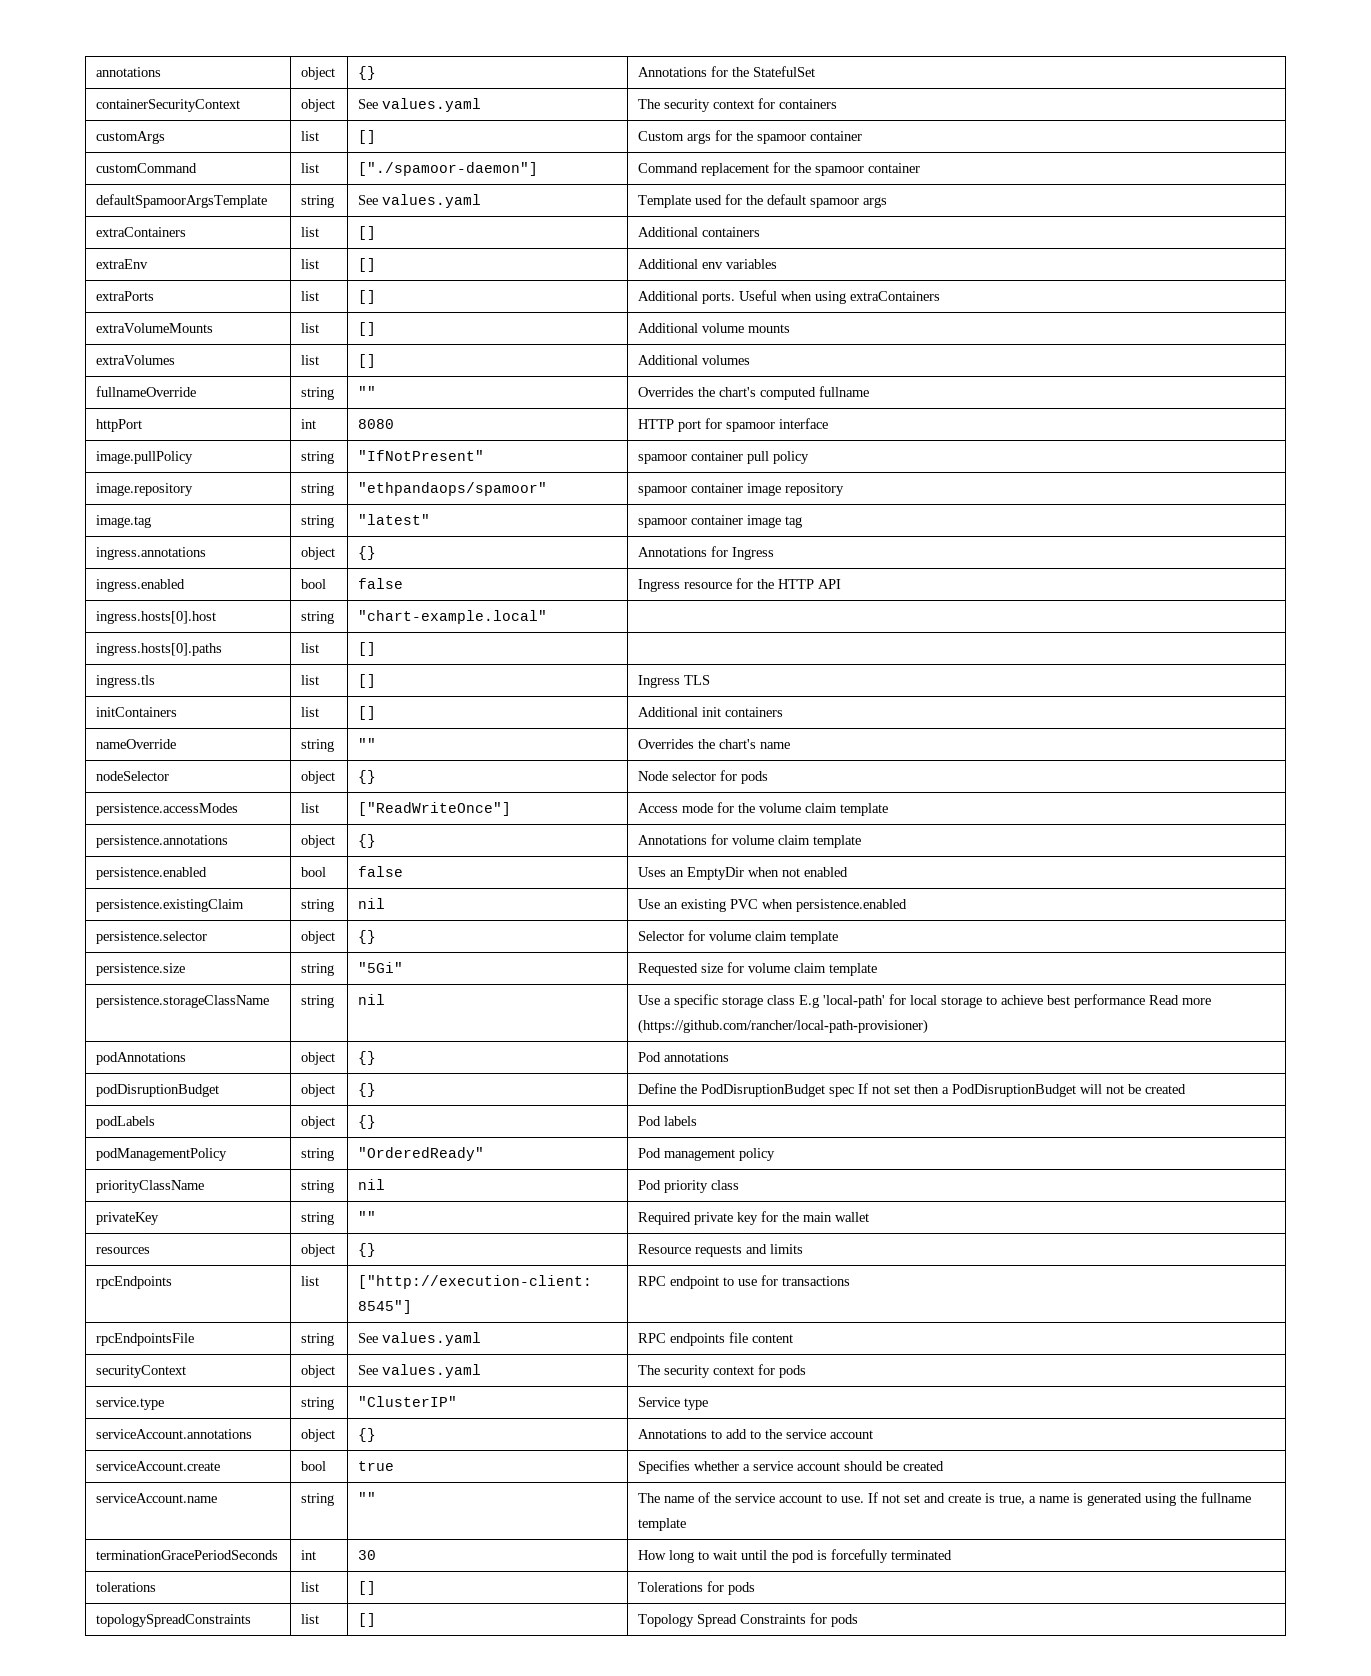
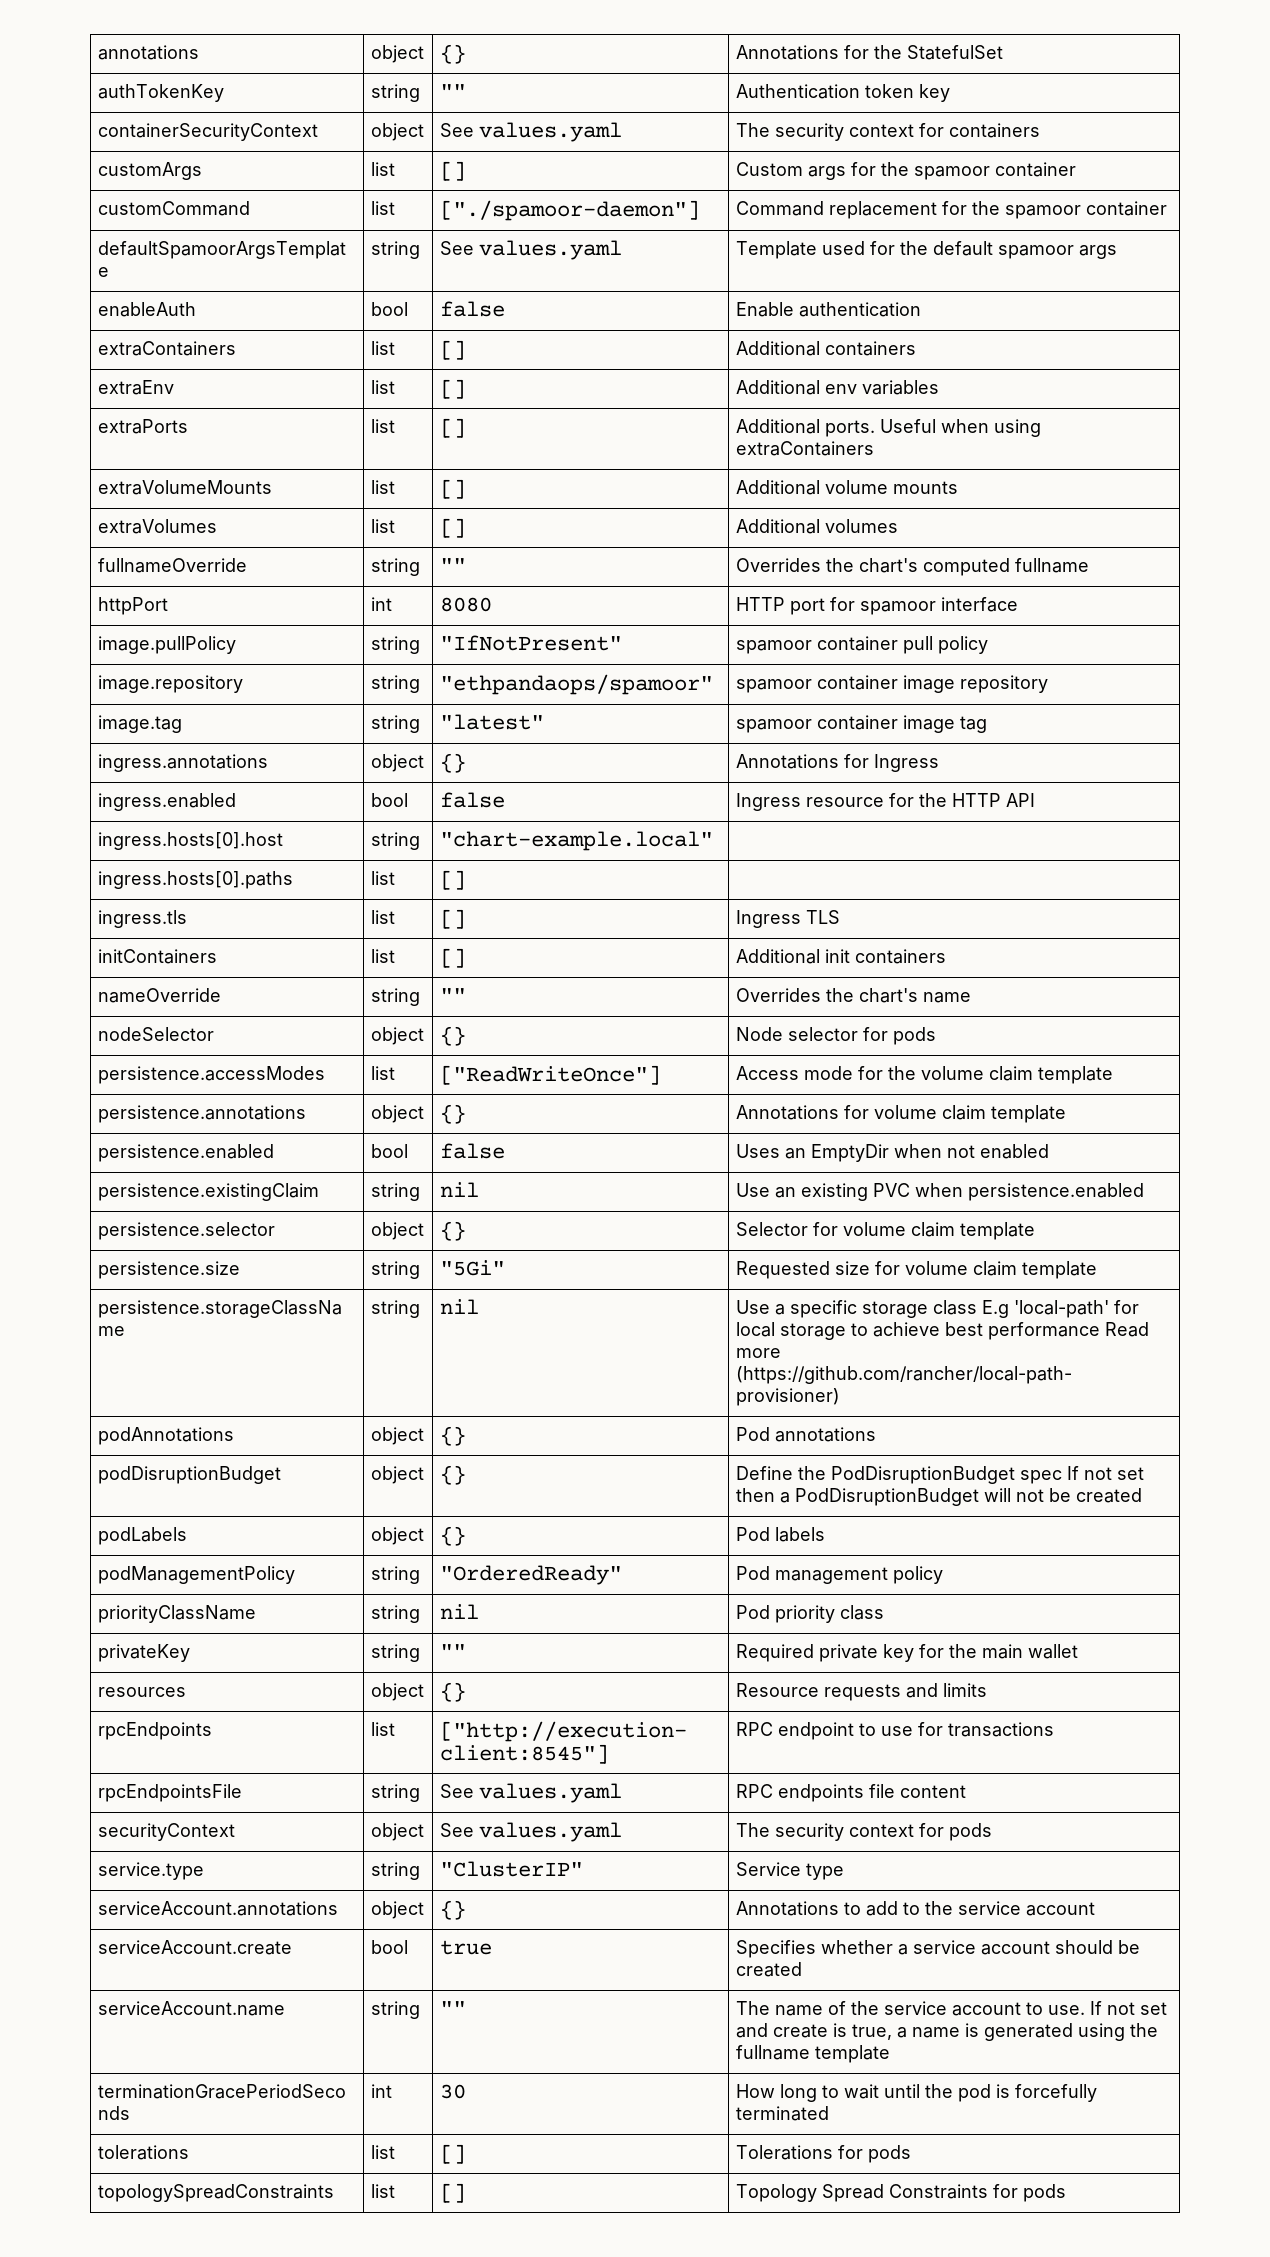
+ authTokenKey | string | "" | Authentication token key
+ enableAuth | bool | false | Enable authentication

